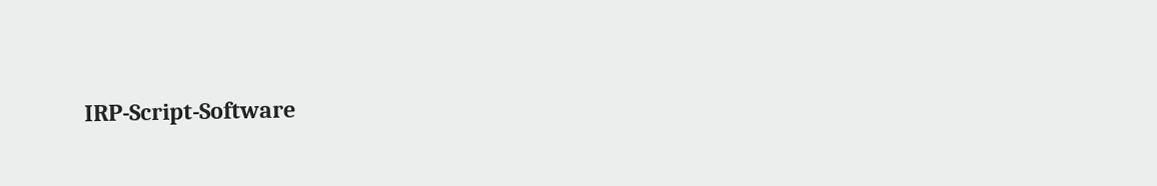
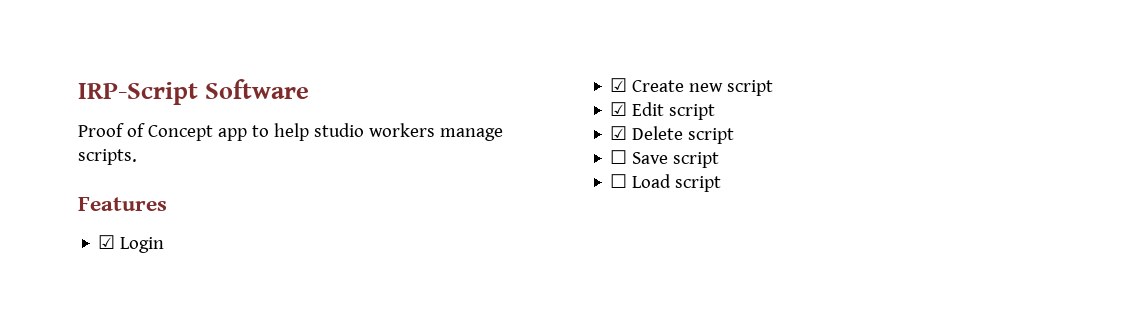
- IRP-Script-Software
+ IRP-Script Software
+ Proof of Concept app to help studio workers manage scripts.
+ Features
+ ☑ Login
+ ☑ Create new script
+ ☑ Edit script
+ ☑ Delete script
+ ☐ Save script
+ ☐ Load script

